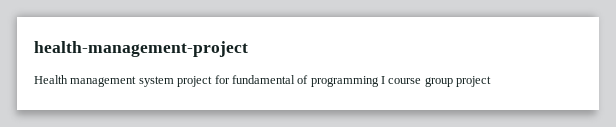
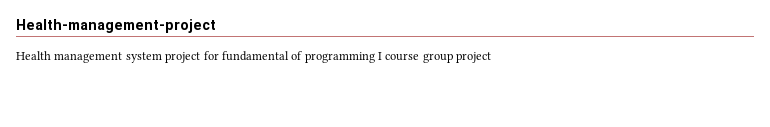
- health-management-project
+ Health-management-project

